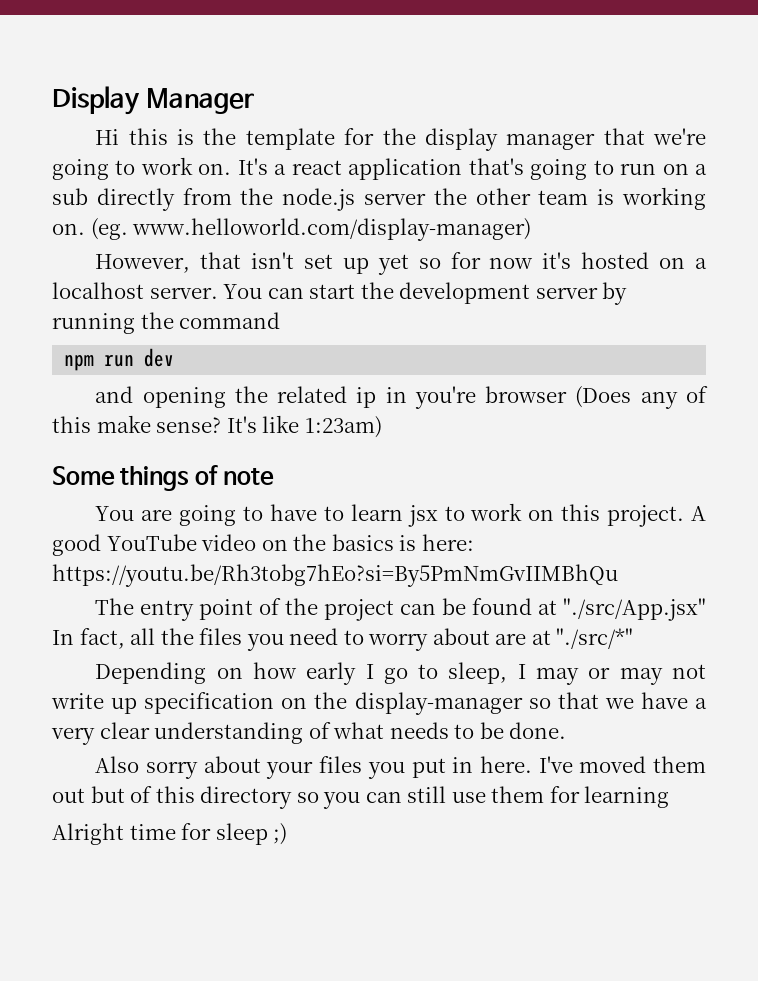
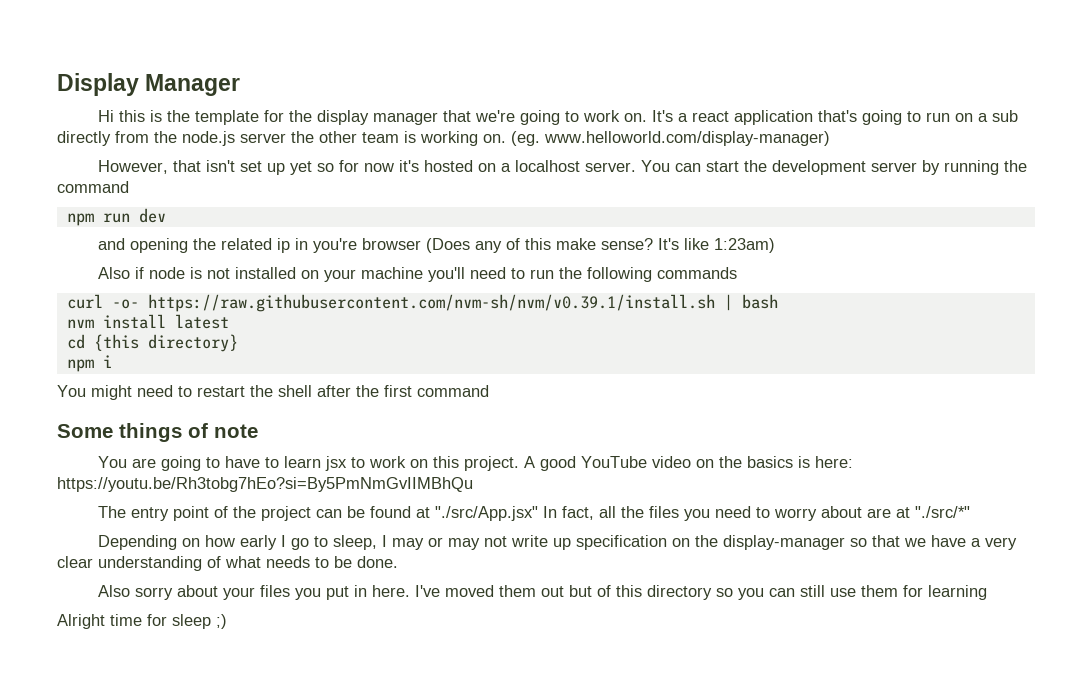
+ Also if node is not installed on your machine you'll need to run the following commands
+ curl -o- https://raw.githubusercontent.com/nvm-sh/nvm/v0.39.1/install.sh | bash
+ nvm install latest
+ cd {this directory}
+ npm i
+ You might need to restart the shell after the first command

